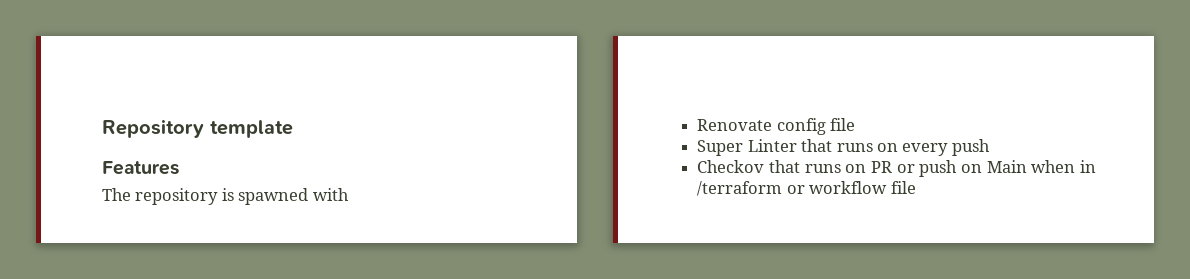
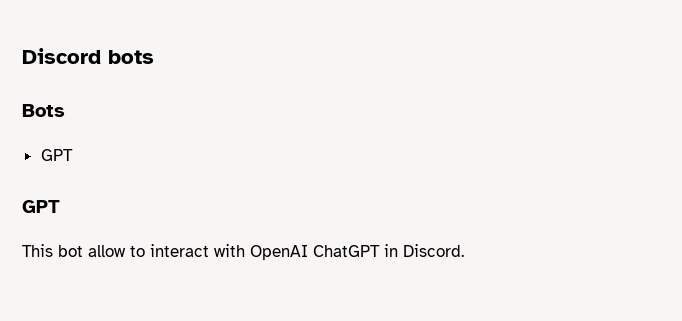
- Repository template
- Features
- The repository is spawned with
- Renovate config file
- Super Linter that runs on every push
- Checkov that runs on PR or push on Main when in /terraform or workflow file
+ Discord bots
+ Bots
+ GPT
+ GPT
+ This bot allow to interact with OpenAI ChatGPT in Discord.

